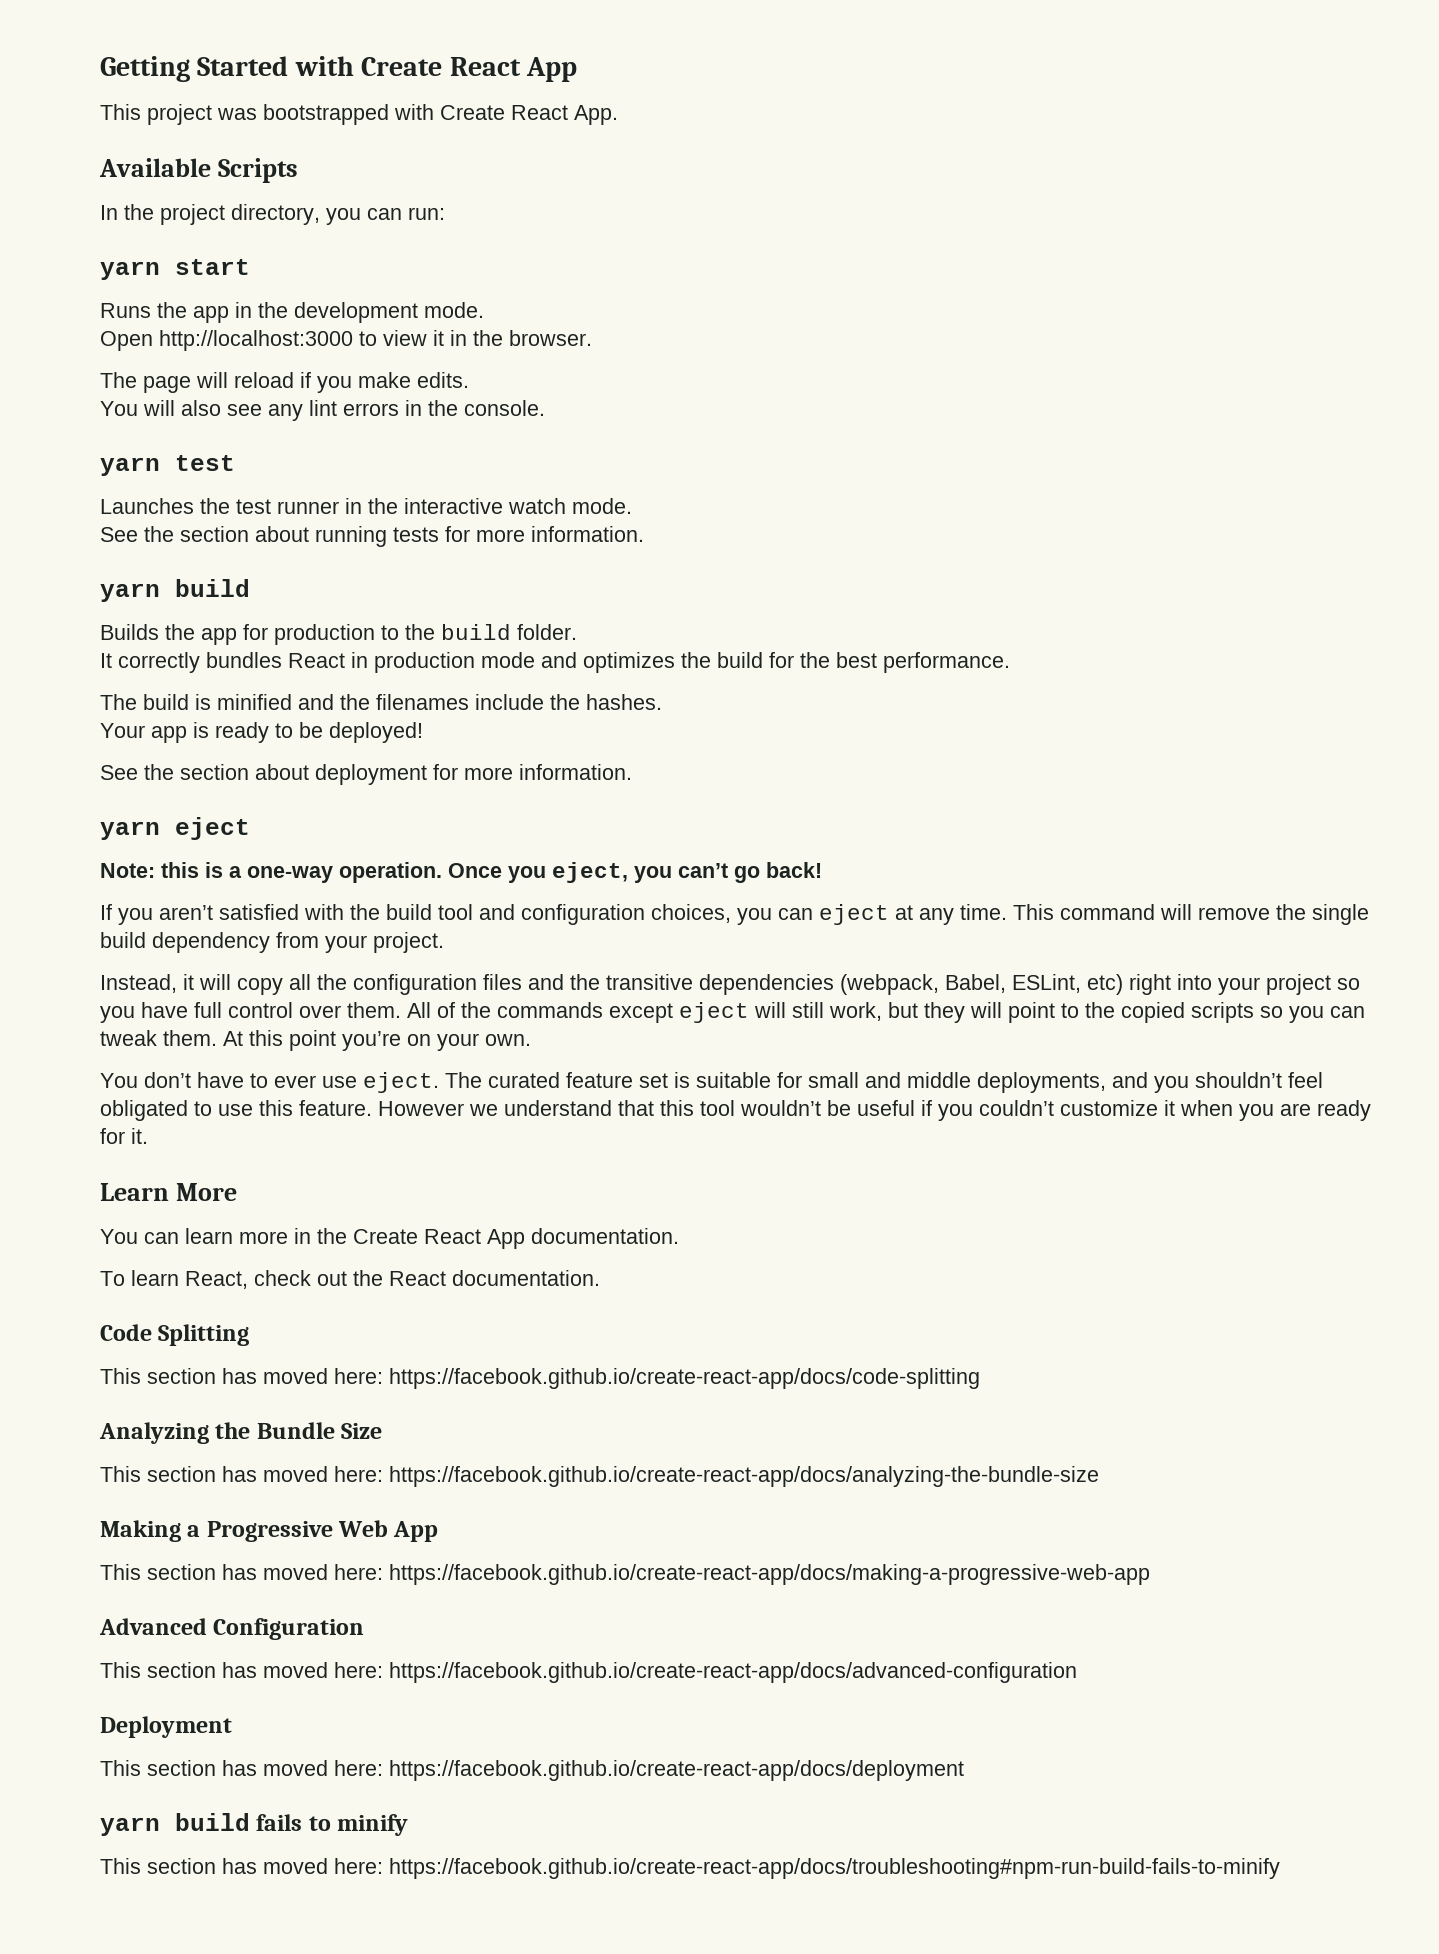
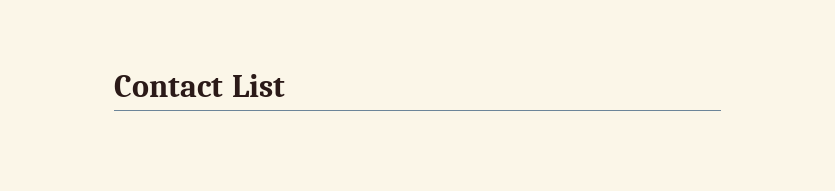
- Getting Started with Create React App
- This project was bootstrapped with Create React App.
- Available Scripts
- In the project directory, you can run:
- yarn start
- Runs the app in the development mode.
- Open http://localhost:3000 to view it in the browser.
- The page will reload if you make edits.
- You will also see any lint errors in the console.
- yarn test
- Launches the test runner in the interactive watch mode.
- See the section about running tests for more information.
- yarn build
- Builds the app for production to the build folder.
- It correctly bundles React in production mode and optimizes the build for the best performance.
- The build is minified and the filenames include the hashes.
- Your app is ready to be deployed!
- See the section about deployment for more information.
- yarn eject
- Note: this is a one-way operation. Once you eject, you can’t go back!
- If you aren’t satisfied with the build tool and configuration choices, you can eject at any time. This command will remove the single build dependency from your project.
- Instead, it will copy all the configuration files and the transitive dependencies (webpack, Babel, ESLint, etc) right into your project so you have full control over them. All of the commands except eject will still work, but they will point to the copied scripts so you can tweak them. At this point you’re on your own.
- You don’t have to ever use eject. The curated feature set is suitable for small and middle deployments, and you shouldn’t feel obligated to use this feature. However we understand that this tool wouldn’t be useful if you couldn’t customize it when you are ready for it.
- Learn More
- You can learn more in the Create React App documentation.
- To learn React, check out the React documentation.
- Code Splitting
- This section has moved here: https://facebook.github.io/create-react-app/docs/code-splitting
- Analyzing the Bundle Size
- This section has moved here: https://facebook.github.io/create-react-app/docs/analyzing-the-bundle-size
- Making a Progressive Web App
- This section has moved here: https://facebook.github.io/create-react-app/docs/making-a-progressive-web-app
- Advanced Configuration
- This section has moved here: https://facebook.github.io/create-react-app/docs/advanced-configuration
- Deployment
- This section has moved here: https://facebook.github.io/create-react-app/docs/deployment
- yarn build fails to minify
- This section has moved here: https://facebook.github.io/create-react-app/docs/troubleshooting#npm-run-build-fails-to-minify
+ Contact List

